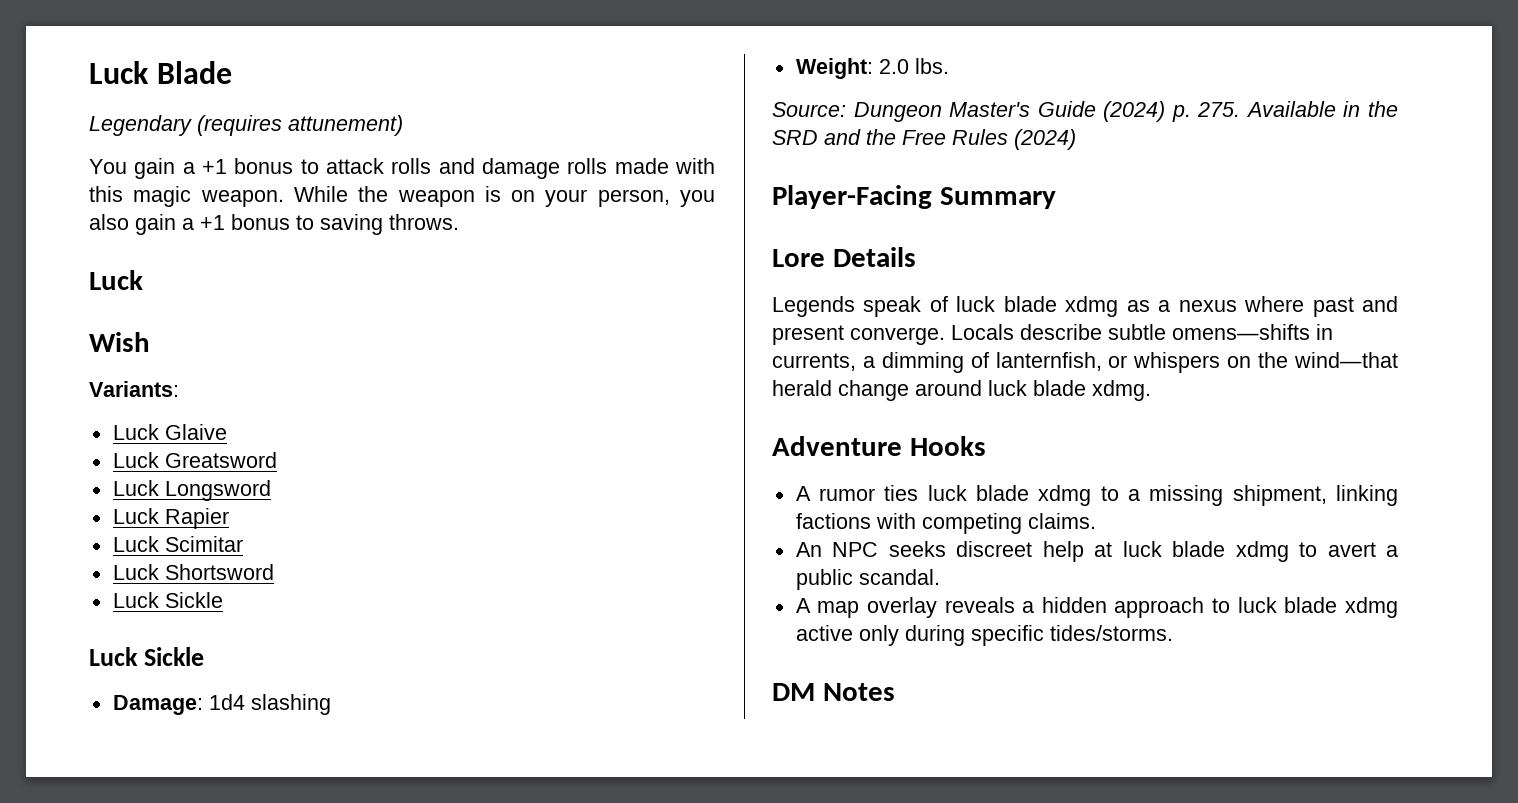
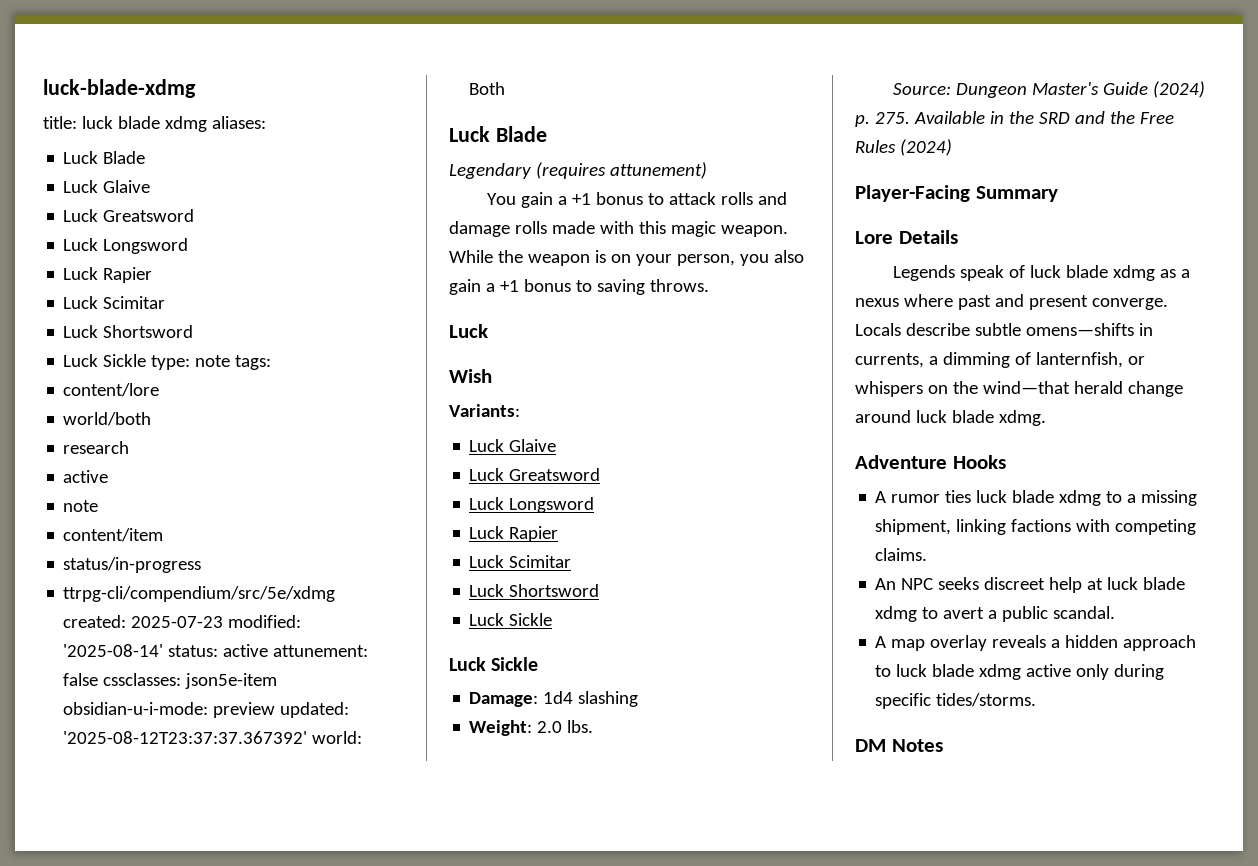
+ luck-blade-xdmg
+ title: luck blade xdmg aliases:
+ Luck Blade
+ Luck Glaive
+ Luck Greatsword
+ Luck Longsword
+ Luck Rapier
+ Luck Scimitar
+ Luck Shortsword
+ Luck Sickle type: note tags:
+ content/lore
+ world/both
+ research
+ active
+ note
+ content/item
+ status/in-progress
+ ttrpg-cli/compendium/src/5e/xdmg created: 2025-07-23 modified: '2025-08-14' status: active attunement: false cssclasses: json5e-item obsidian-u-i-mode: preview updated: '2025-08-12T23:37:37.367392' world: Both

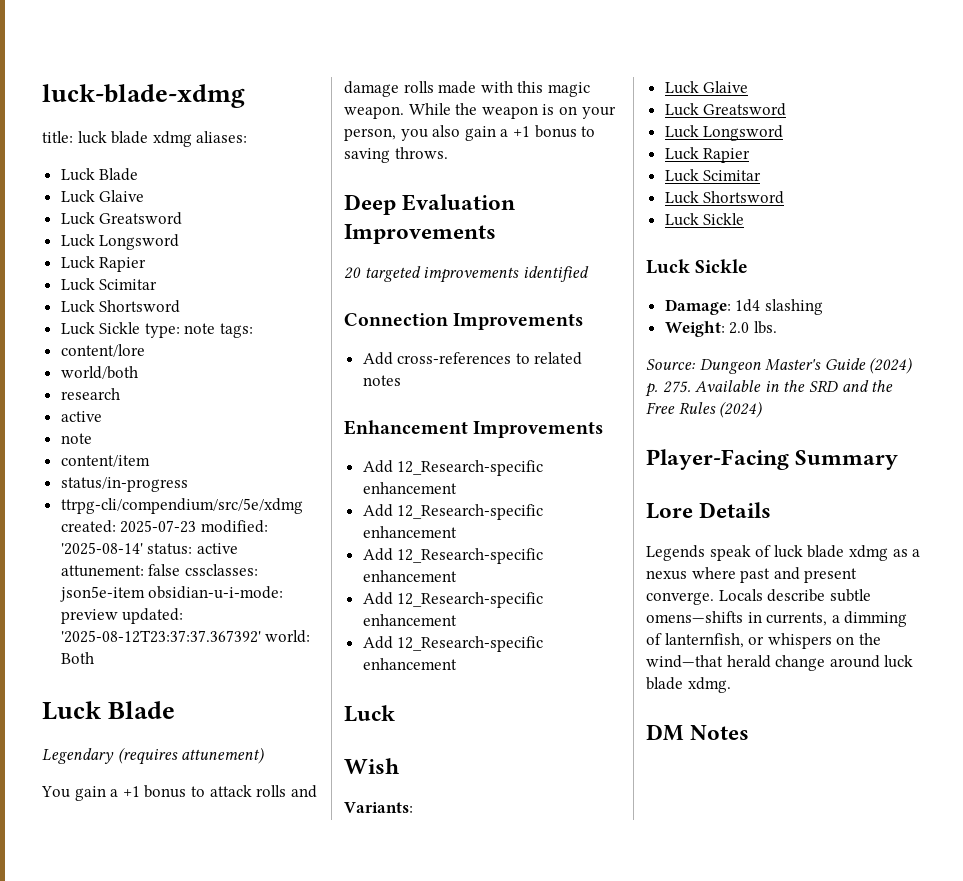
+ Deep Evaluation Improvements
+ 20 targeted improvements identified
+ Connection Improvements
+ Add cross-references to related notes
+ Enhancement Improvements
+ Add 12_Research-specific enhancement
+ Add 12_Research-specific enhancement
+ Add 12_Research-specific enhancement
+ Add 12_Research-specific enhancement
+ Add 12_Research-specific enhancement
- Adventure Hooks
- A rumor ties luck blade xdmg to a missing shipment, linking factions with competing claims.
- An NPC seeks discreet help at luck blade xdmg to avert a public scandal.
- A map overlay reveals a hidden approach to luck blade xdmg active only during specific tides/storms.

